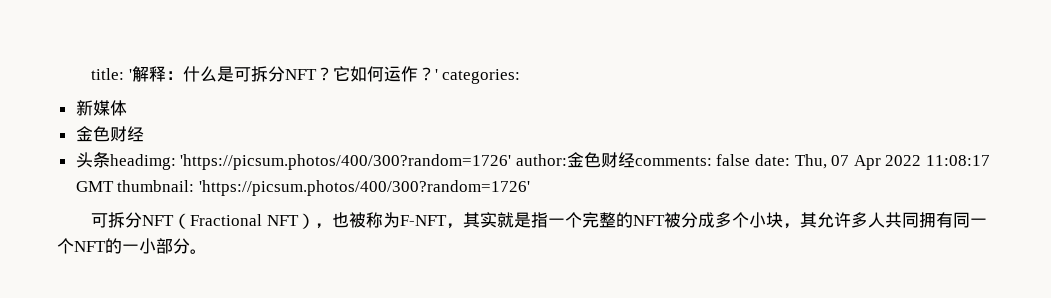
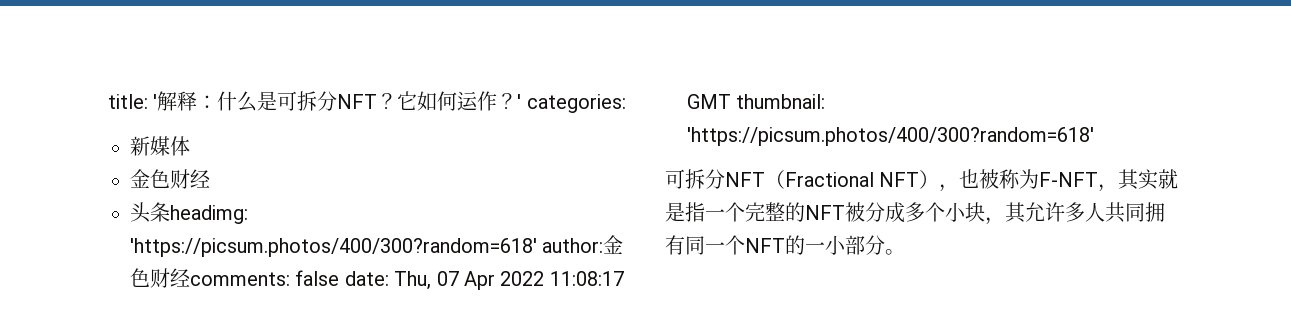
- 头条headimg: 'https://picsum.photos/400/300?random=1726' author:金色财经comments: false date: Thu, 07 Apr 2022 11:08:17 GMT thumbnail: 'https://picsum.photos/400/300?random=1726'
+ 头条headimg: 'https://picsum.photos/400/300?random=618' author:金色财经comments: false date: Thu, 07 Apr 2022 11:08:17 GMT thumbnail: 'https://picsum.photos/400/300?random=618'

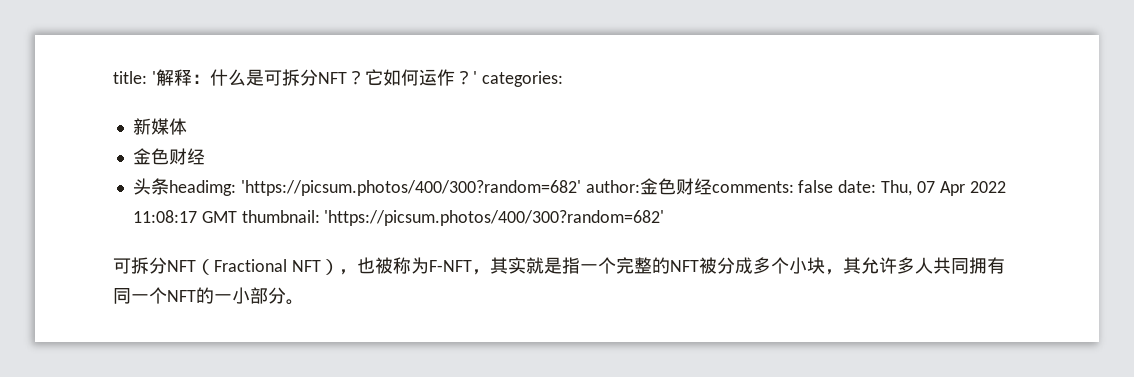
- 头条headimg: 'https://picsum.photos/400/300?random=618' author:金色财经comments: false date: Thu, 07 Apr 2022 11:08:17 GMT thumbnail: 'https://picsum.photos/400/300?random=618'
+ 头条headimg: 'https://picsum.photos/400/300?random=682' author:金色财经comments: false date: Thu, 07 Apr 2022 11:08:17 GMT thumbnail: 'https://picsum.photos/400/300?random=682'

